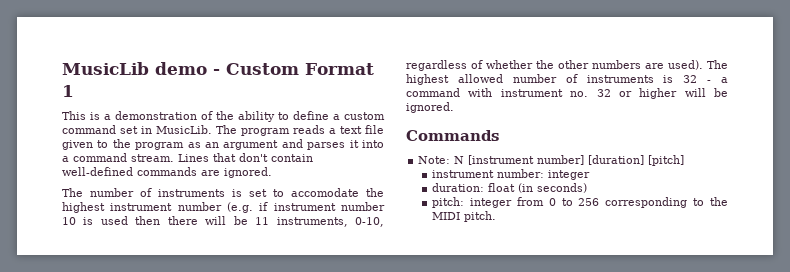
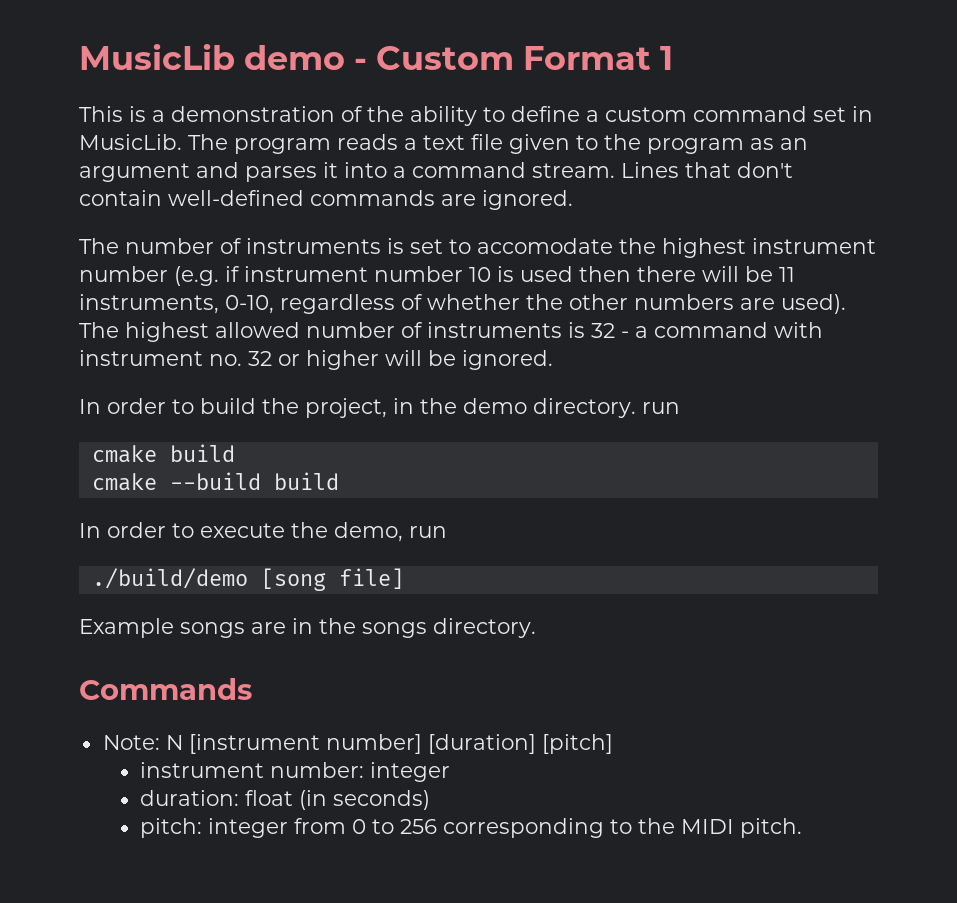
+ In order to build the project, in the demo directory. run
+ cmake build
+ cmake --build build
+ In order to execute the demo, run
+ ./build/demo [song file]
+ Example songs are in the songs directory.

